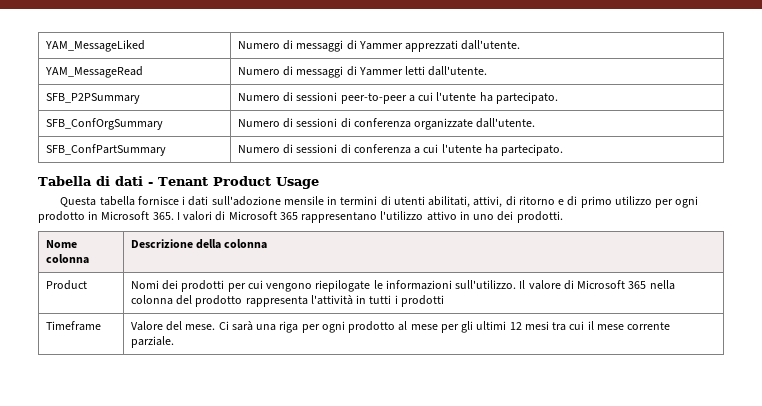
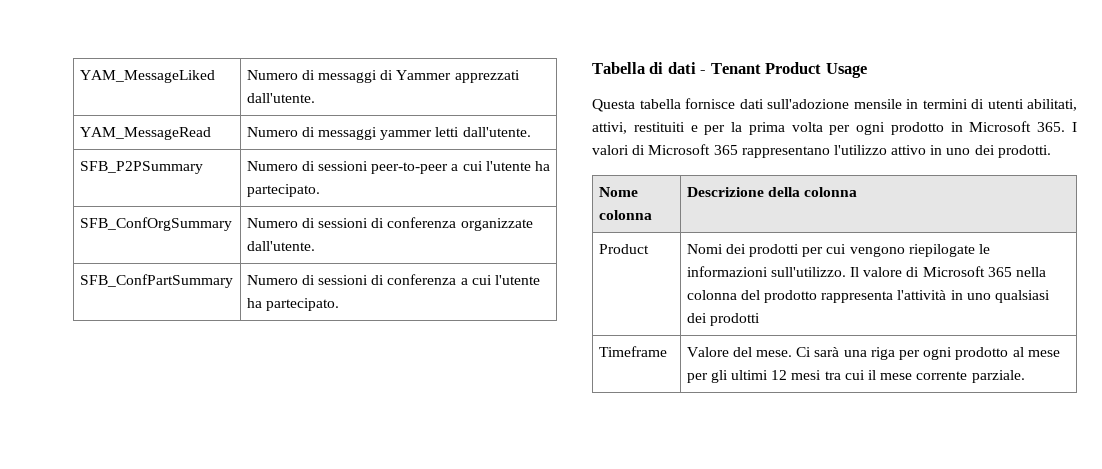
- YAM_MessageRead | Numero di messaggi di Yammer letti dall'utente.
+ YAM_MessageRead | Numero di messaggi yammer letti dall'utente.
- Questa tabella fornisce i dati sull'adozione mensile in termini di utenti abilitati, attivi, di ritorno e di primo utilizzo per ogni prodotto in Microsoft 365. I valori di Microsoft 365 rappresentano l'utilizzo attivo in uno dei prodotti.
+ Questa tabella fornisce dati sull'adozione mensile in termini di utenti abilitati, attivi, restituiti e per la prima volta per ogni prodotto in Microsoft 365. I valori di Microsoft 365 rappresentano l'utilizzo attivo in uno dei prodotti.
- Product | Nomi dei prodotti per cui vengono riepilogate le informazioni sull'utilizzo. Il valore di Microsoft 365 nella colonna del prodotto rappresenta l'attività in tutti i prodotti
+ Product | Nomi dei prodotti per cui vengono riepilogate le informazioni sull'utilizzo. Il valore di Microsoft 365 nella colonna del prodotto rappresenta l'attività in uno qualsiasi dei prodotti

